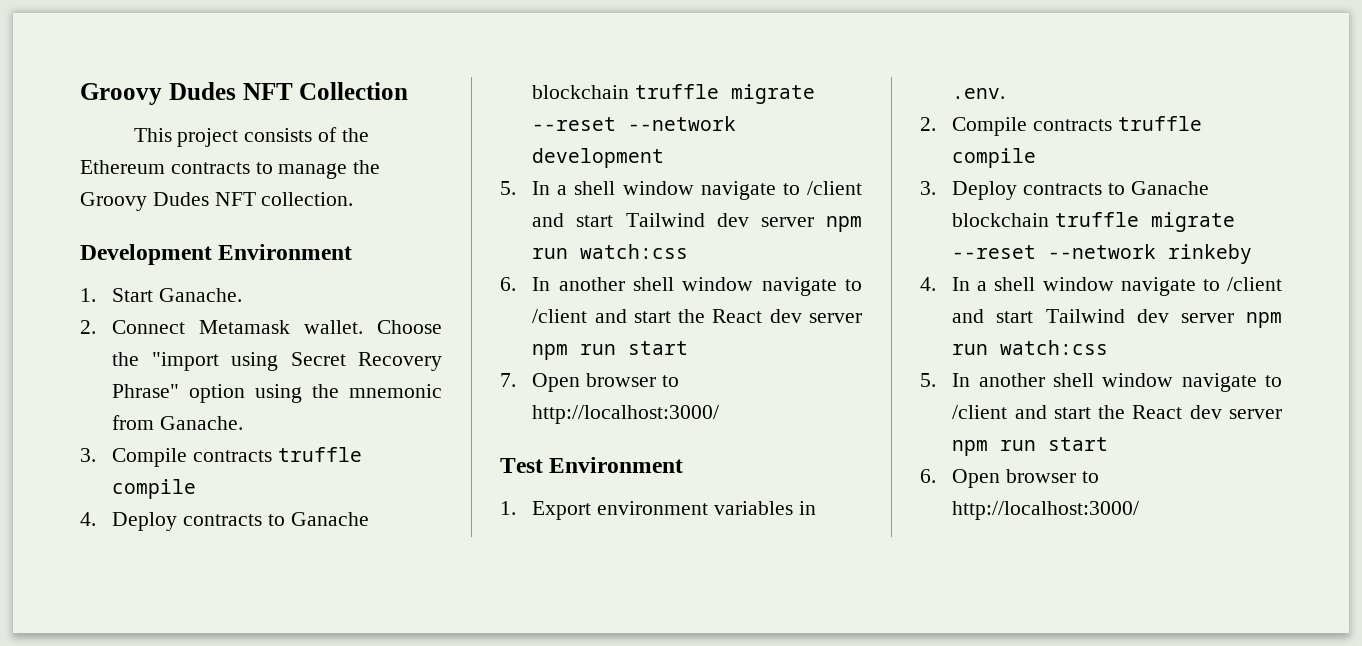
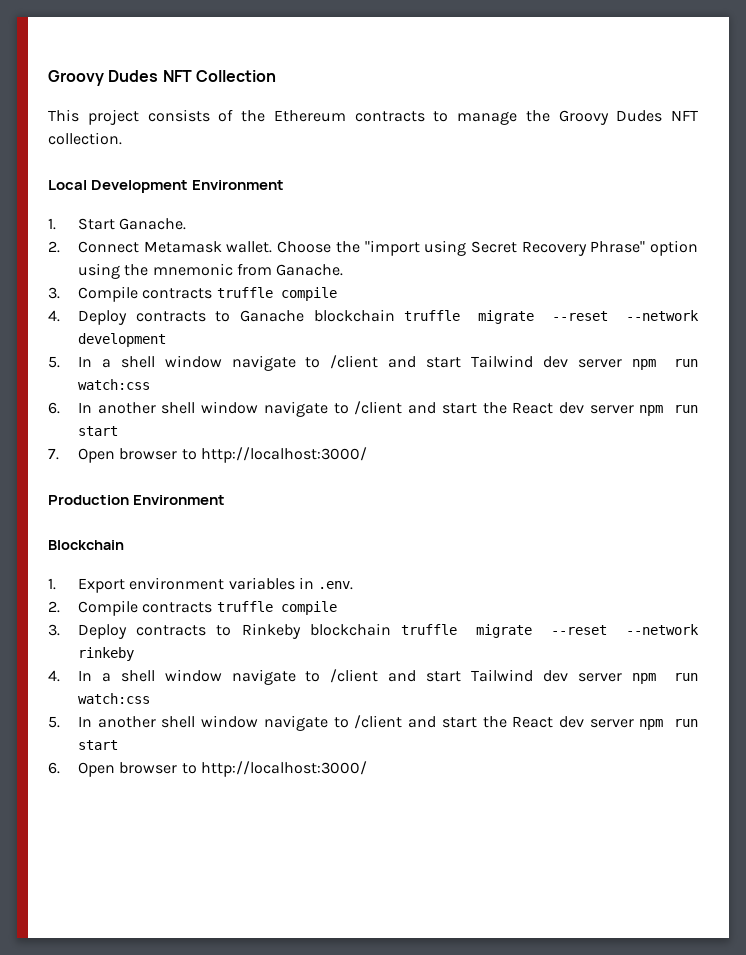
- Development Environment
+ Local Development Environment
- Test Environment
+ Production Environment
+ Blockchain
- 3. Deploy contracts to Ganache blockchain truffle migrate --reset --network rinkeby
+ 3. Deploy contracts to Rinkeby blockchain truffle migrate --reset --network rinkeby

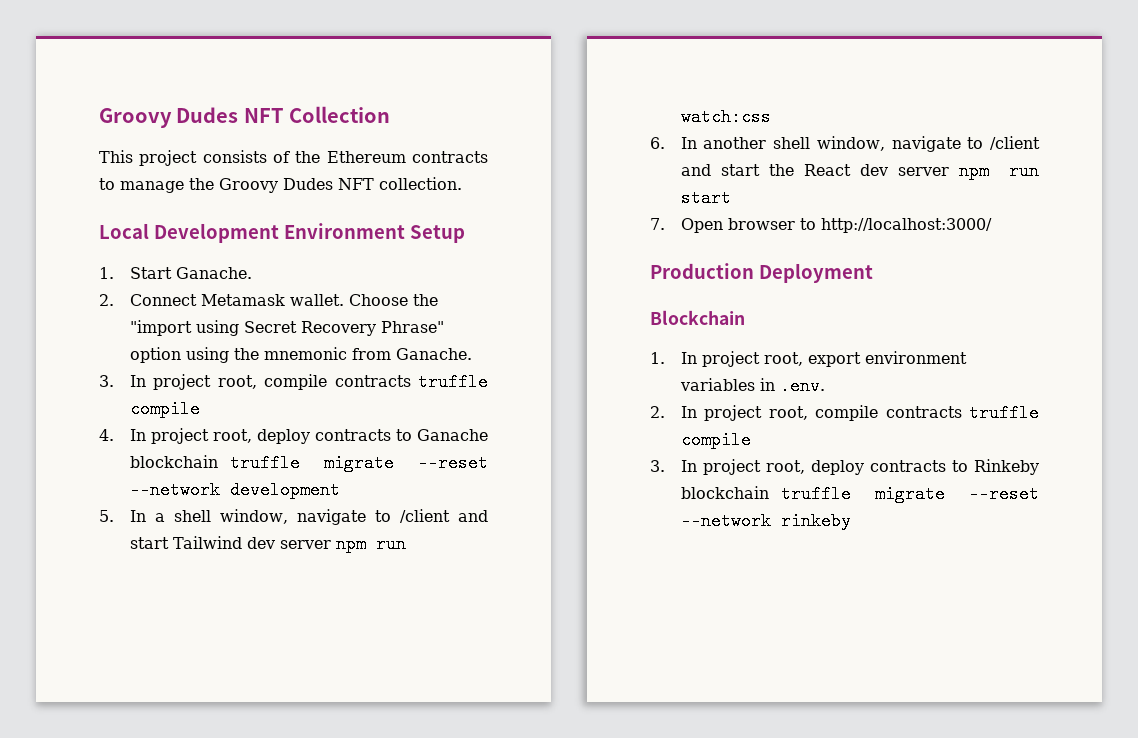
- Local Development Environment
+ Local Development Environment Setup
- 3. Compile contracts truffle compile
+ 3. In project root, compile contracts truffle compile
- 4. Deploy contracts to Ganache blockchain truffle migrate --reset --network development
+ 4. In project root, deploy contracts to Ganache blockchain truffle migrate --reset --network development
- 5. In a shell window navigate to /client and start Tailwind dev server npm run watch:css
+ 5. In a shell window, navigate to /client and start Tailwind dev server npm run watch:css
- 6. In another shell window navigate to /client and start the React dev server npm run start
+ 6. In another shell window, navigate to /client and start the React dev server npm run start
- Production Environment
+ Production Deployment
- 1. Export environment variables in .env.
+ 1. In project root, export environment variables in .env.
- 2. Compile contracts truffle compile
+ 2. In project root, compile contracts truffle compile
- 3. Deploy contracts to Rinkeby blockchain truffle migrate --reset --network rinkeby
+ 3. In project root, deploy contracts to Rinkeby blockchain truffle migrate --reset --network rinkeby
- 4. In a shell window navigate to /client and start Tailwind dev server npm run watch:css
- 5. In another shell window navigate to /client and start the React dev server npm run start
- 6. Open browser to http://localhost:3000/

